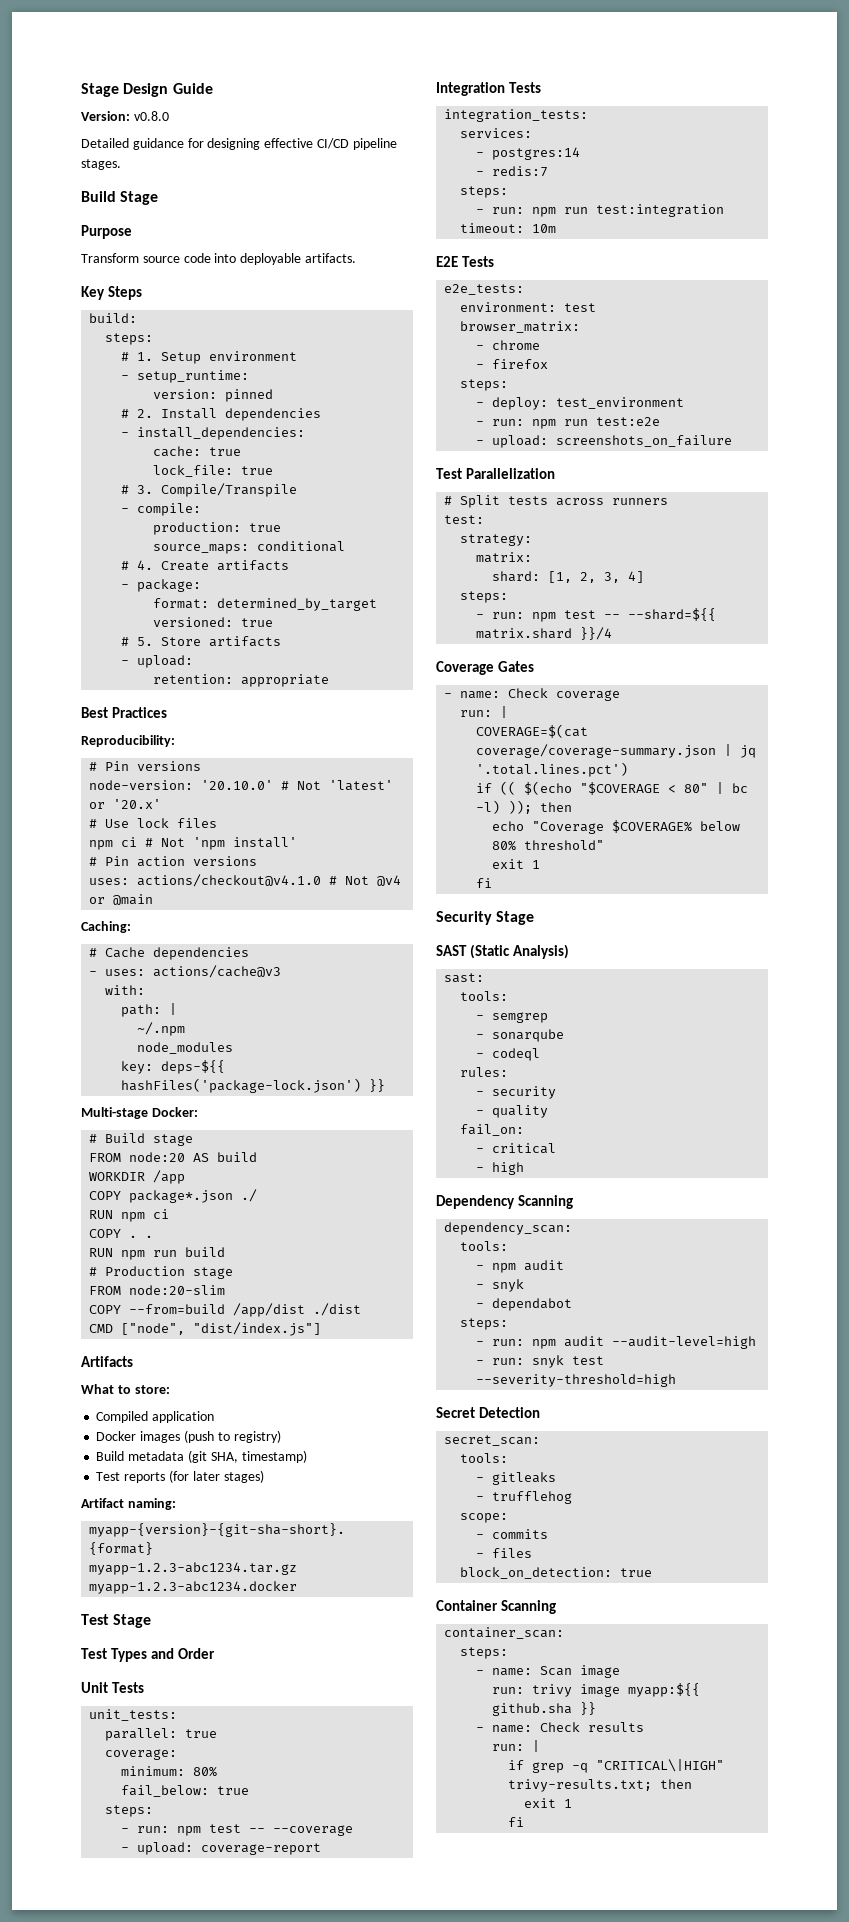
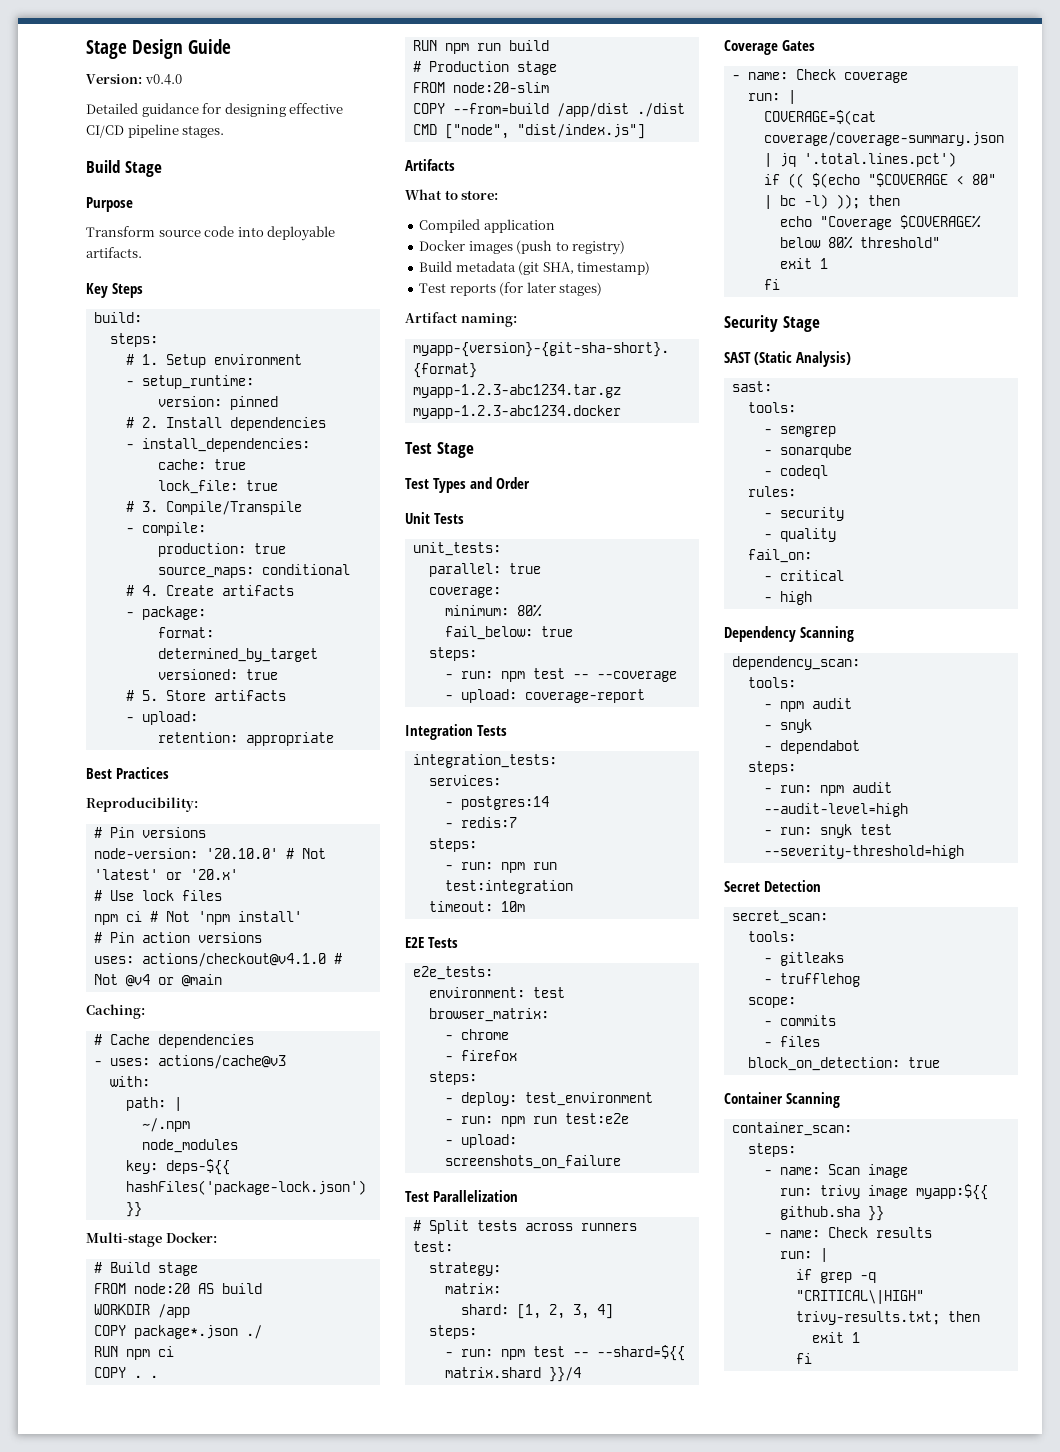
- Version: v0.8.0
+ Version: v0.4.0

